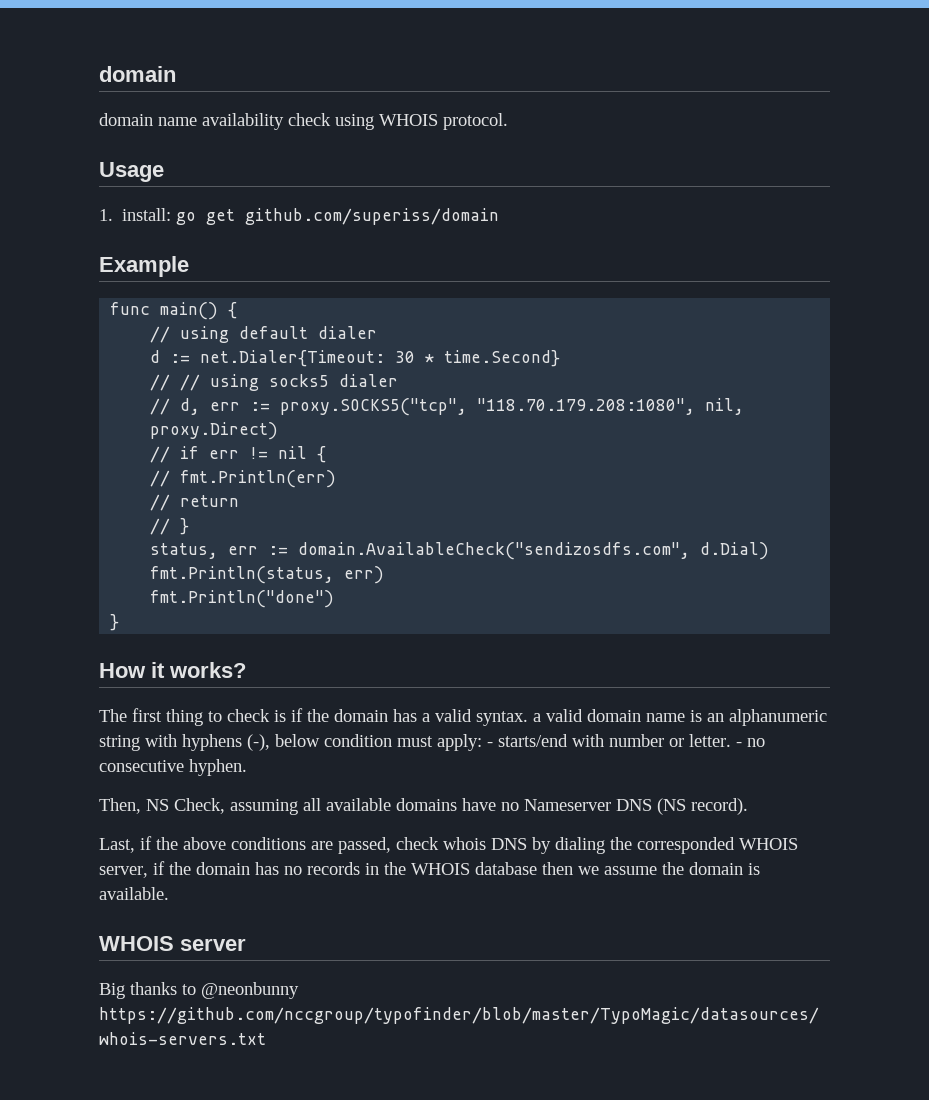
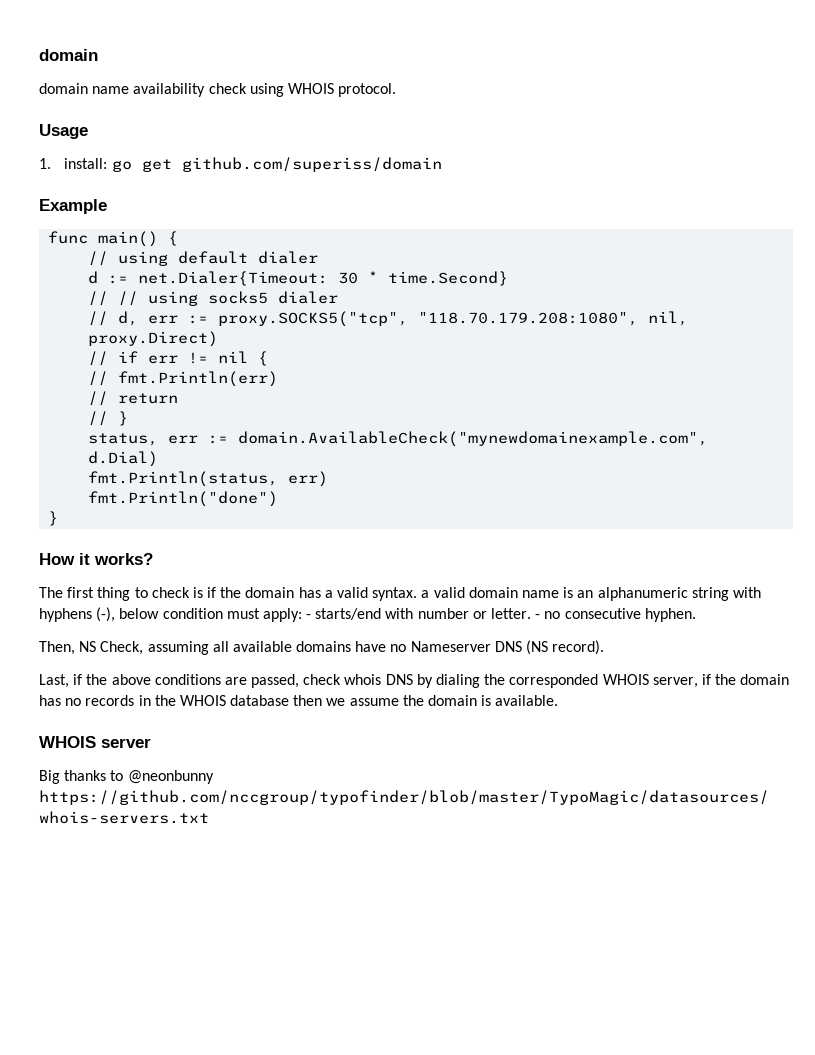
- status, err := domain.AvailableCheck("sendizosdfs.com", d.Dial)
+ status, err := domain.AvailableCheck("mynewdomainexample.com", d.Dial)

